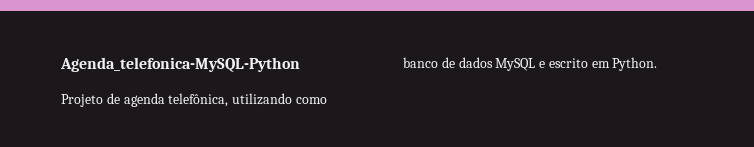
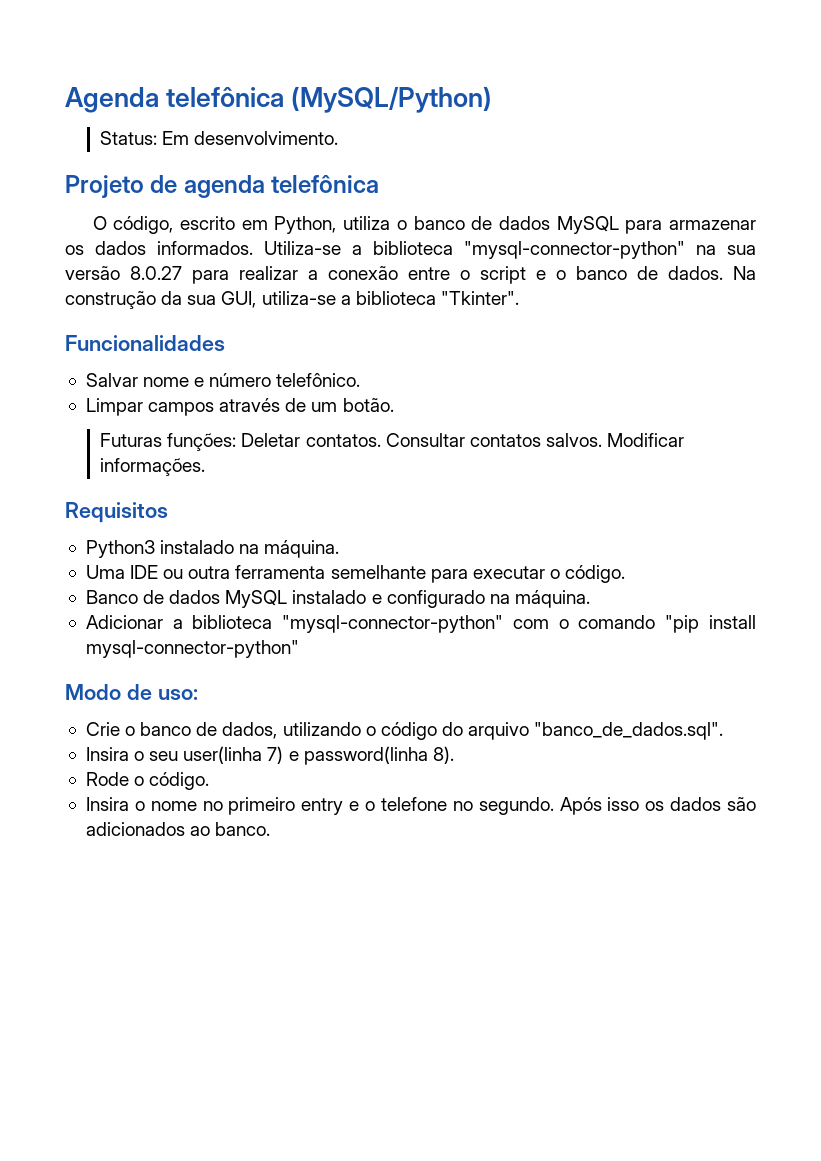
- Agenda_telefonica-MySQL-Python
- Projeto de agenda telefônica, utilizando como banco de dados MySQL e escrito em Python.
+ Agenda telefônica (MySQL/Python)
+ Status: Em desenvolvimento.
+ Projeto de agenda telefônica
+ O código, escrito em Python, utiliza o banco de dados MySQL para armazenar os dados informados. Utiliza-se a biblioteca "mysql-connector-python" na sua versão 8.0.27 para realizar a conexão entre o script e o banco de dados. Na construção da sua GUI, utiliza-se a biblioteca "Tkinter".
+ Funcionalidades
+ Salvar nome e número telefônico.
+ Limpar campos através de um botão.
+ Futuras funções: Deletar contatos. Consultar contatos salvos. Modificar informações.
+ Requisitos
+ Python3 instalado na máquina.
+ Uma IDE ou outra ferramenta semelhante para executar o código.
+ Banco de dados MySQL instalado e configurado na máquina.
+ Adicionar a biblioteca "mysql-connector-python" com o comando "pip install mysql-connector-python"
+ Modo de uso:
+ Crie o banco de dados, utilizando o código do arquivo "banco_de_dados.sql".
+ Insira o seu user(linha 7) e password(linha 8).
+ Rode o código.
+ Insira o nome no primeiro entry e o telefone no segundo. Após isso os dados são adicionados ao banco.

